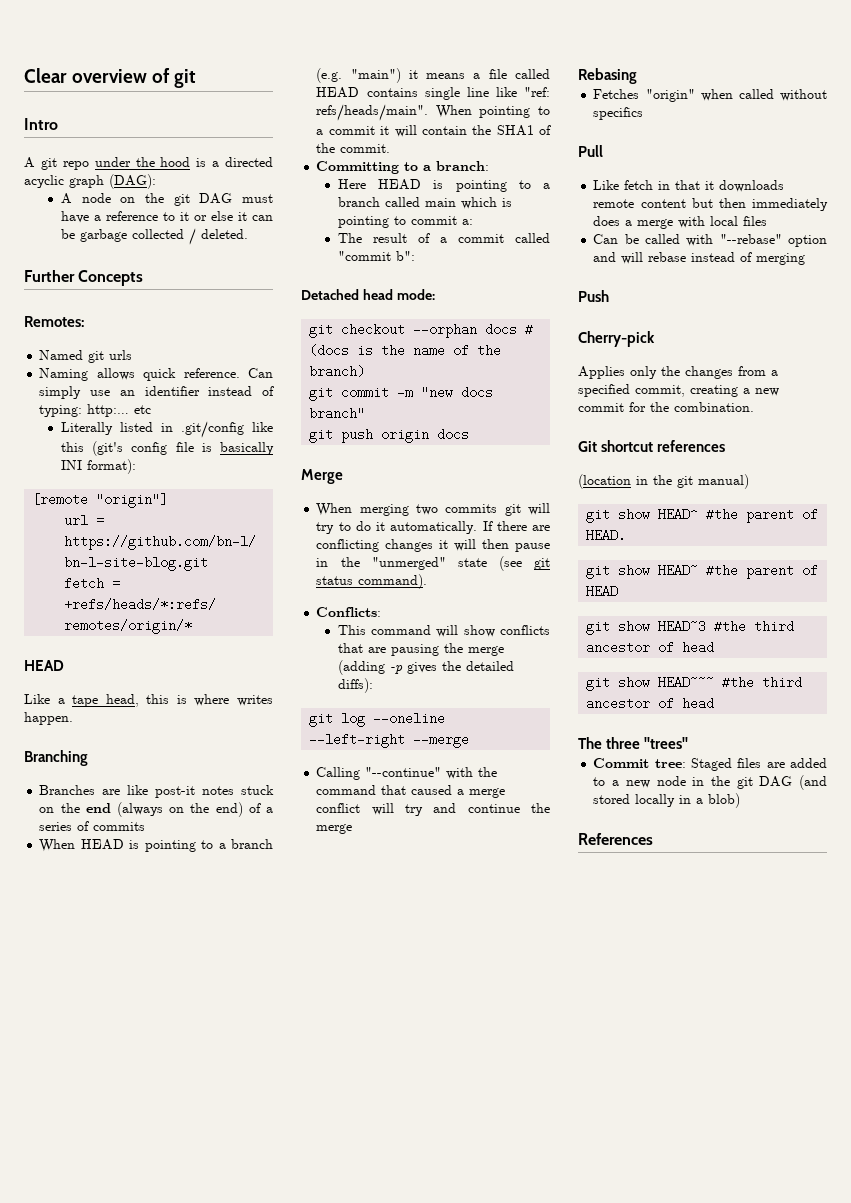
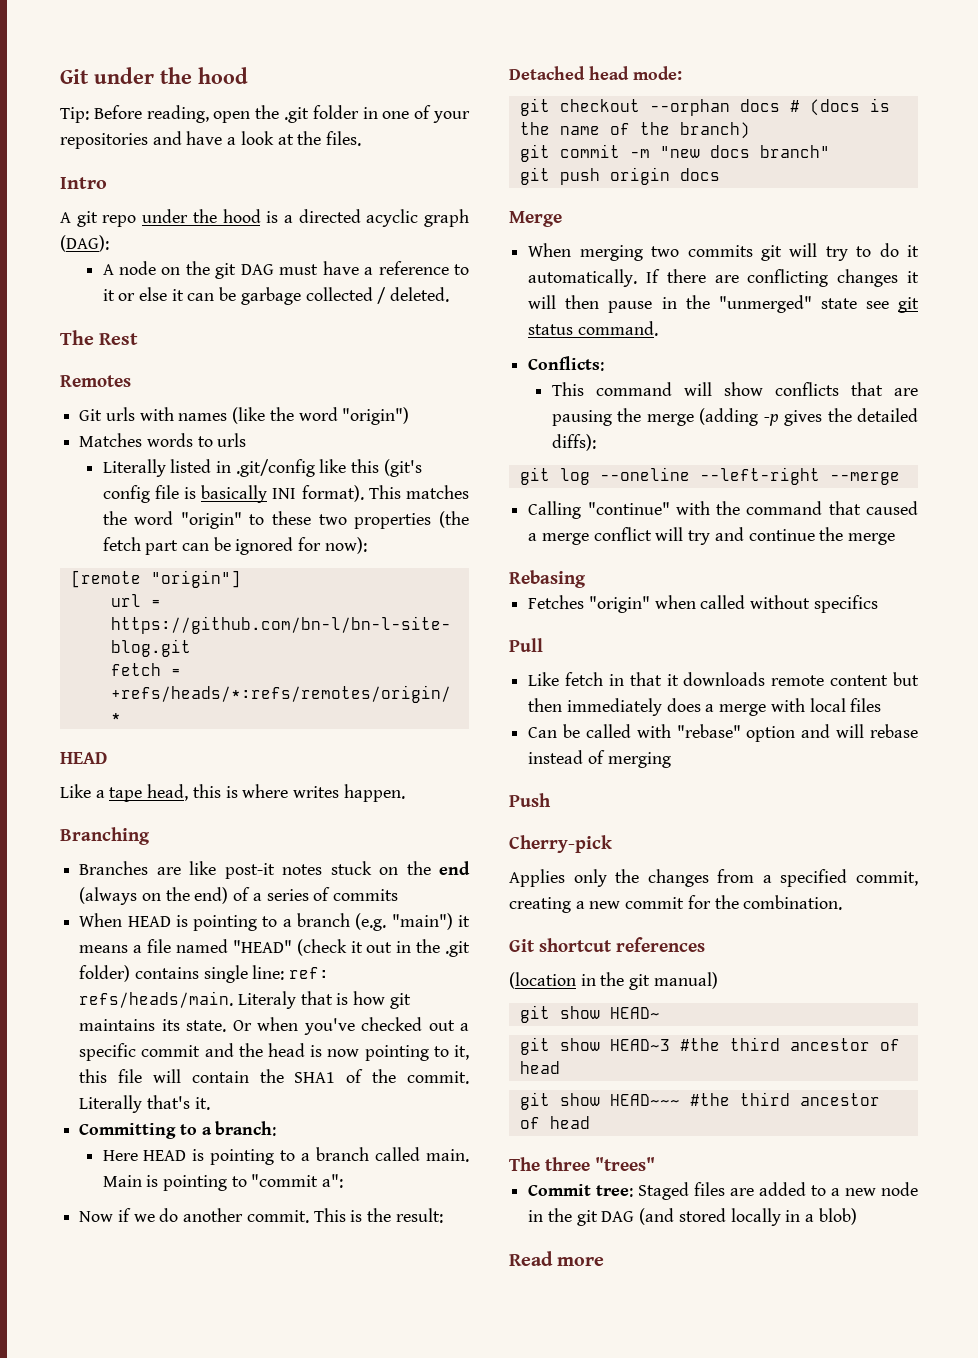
- Clear overview of git
+ Git under the hood
+ Tip: Before reading, open the .git folder in one of your repositories and have a look at the files.
- Further Concepts
- Remotes:
- Named git urls
- Naming allows quick reference. Can simply use an identifier instead of typing: http:… etc
+ The Rest
+ Remotes
+ Git urls with names (like the word "origin")
+ Matches words to urls
- Literally listed in .git/config like this (git's config file is basically INI format):
+ Literally listed in .git/config like this (git's config file is basically INI format). This matches the word "origin" to these two properties (the fetch part can be ignored for now):
- When HEAD is pointing to a branch (e.g. "main") it means a file called HEAD contains single line like "ref: refs/heads/main". When pointing to a commit it will contain the SHA1 of the commit.
+ When HEAD is pointing to a branch (e.g. "main") it means a file named "HEAD" (check it out in the .git folder) contains single line: ref: refs/heads/main. Literaly that is how git maintains its state. Or when you've checked out a specific commit and the head is now pointing to it, this file will contain the SHA1 of the commit. Literally that's it.
- Here HEAD is pointing to a branch called main which is pointing to commit a:
- The result of a commit called "commit b":
+ Here HEAD is pointing to a branch called main. Main is pointing to "commit a":
+ Now if we do another commit. This is the result:
- If there are conflicting changes it will then pause in the "unmerged" state (see git status command).
+ If there are conflicting changes it will then pause in the "unmerged" state see git status command.
- Calling "--continue" with the command that caused a merge conflict will try and continue the merge
+ Calling "continue" with the command that caused a merge conflict will try and continue the merge
- Can be called with "--rebase" option and will rebase instead of merging
+ Can be called with "rebase" option and will rebase instead of merging
- git show HEAD^ #the parent of HEAD.
- git show HEAD~ #the parent of HEAD
+ git show HEAD~
- References
+ Read more

